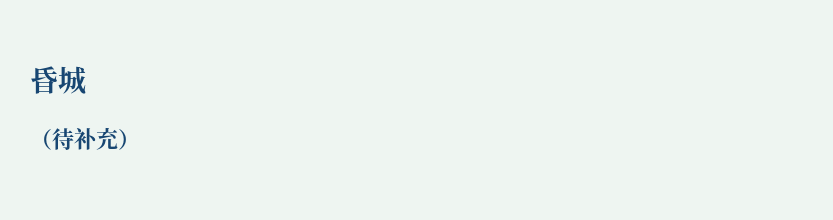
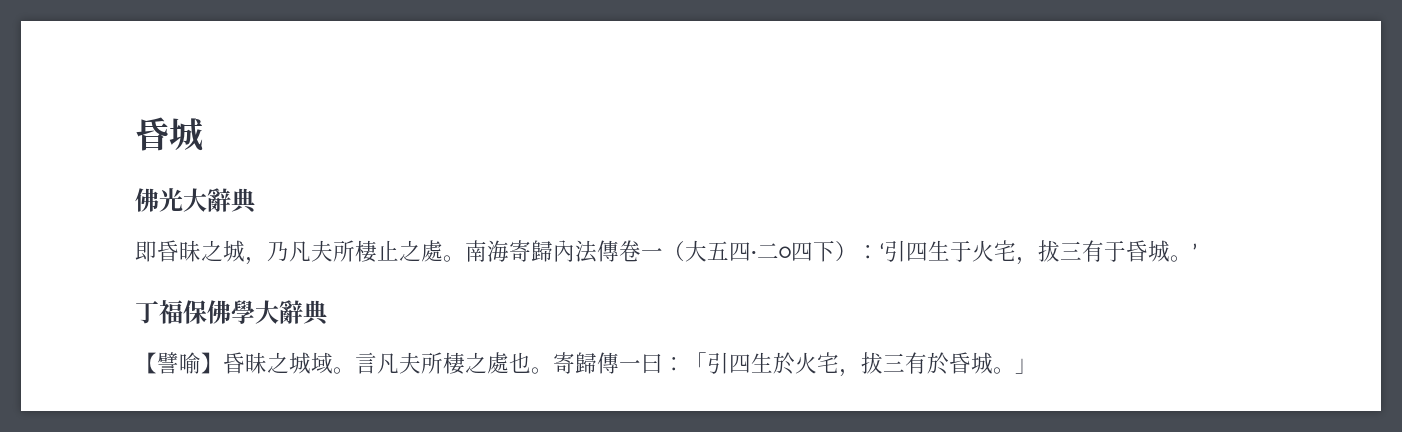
- （待补充）
+ 佛光大辭典
+ 即昏昧之城，乃凡夫所棲止之處。南海寄歸內法傳卷一（大五四·二○四下）：‘引四生于火宅，拔三有于昏城。’
+ 丁福保佛學大辭典
+ 【譬喻】昏昧之城域。言凡夫所棲之處也。寄歸傳一曰：「引四生於火宅，拔三有於昏城。」

